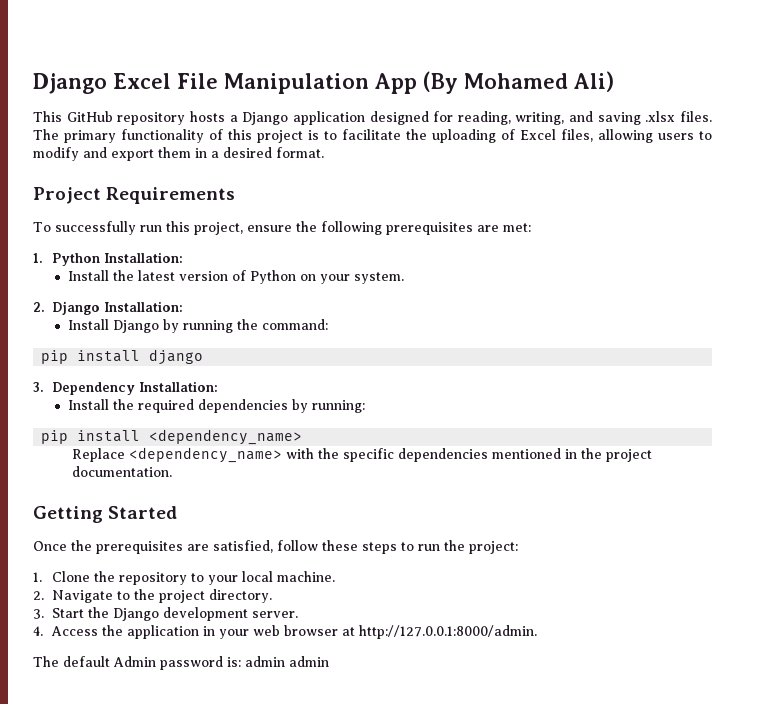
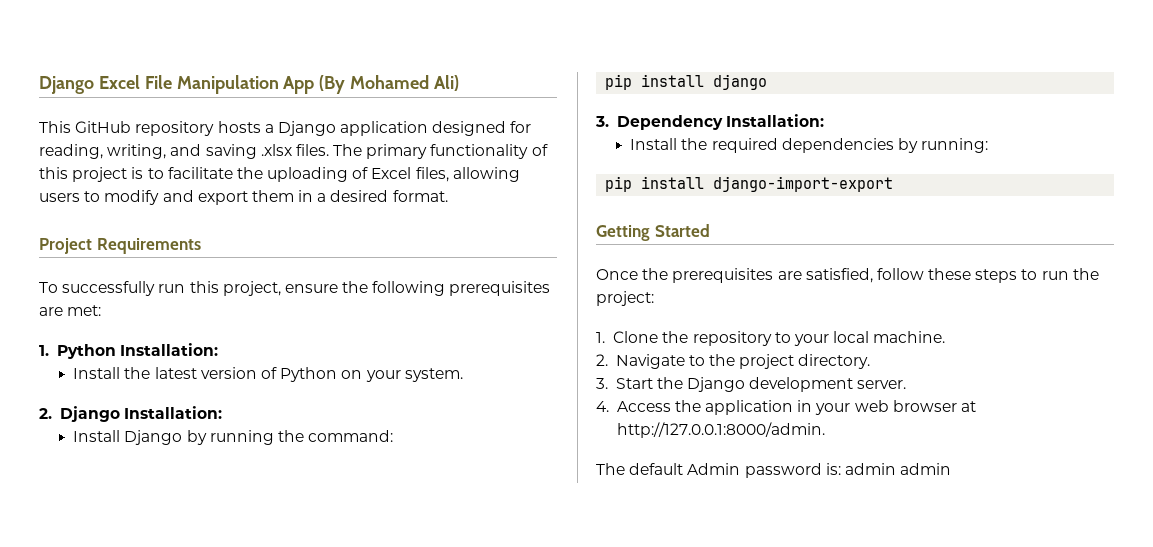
- pip install <dependency_name>
- Replace <dependency_name> with the specific dependencies mentioned in the project documentation.
+ pip install django-import-export

